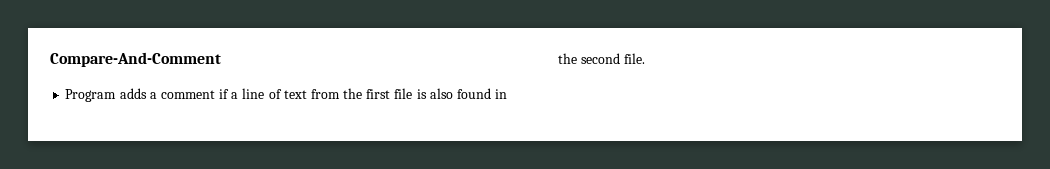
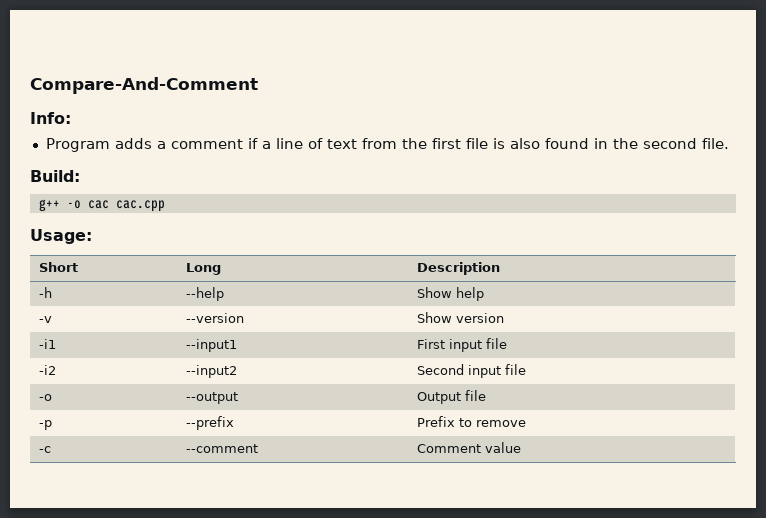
+ Info:
+ Build:
+ g++ -o cac cac.cpp
+ Usage:
+ Short | Long | Description
+ -h | --help | Show help
+ -v | --version | Show version
+ -i1 | --input1 | First input file
+ -i2 | --input2 | Second input file
+ -o | --output | Output file
+ -p | --prefix | Prefix to remove
+ -c | --comment | Comment value

